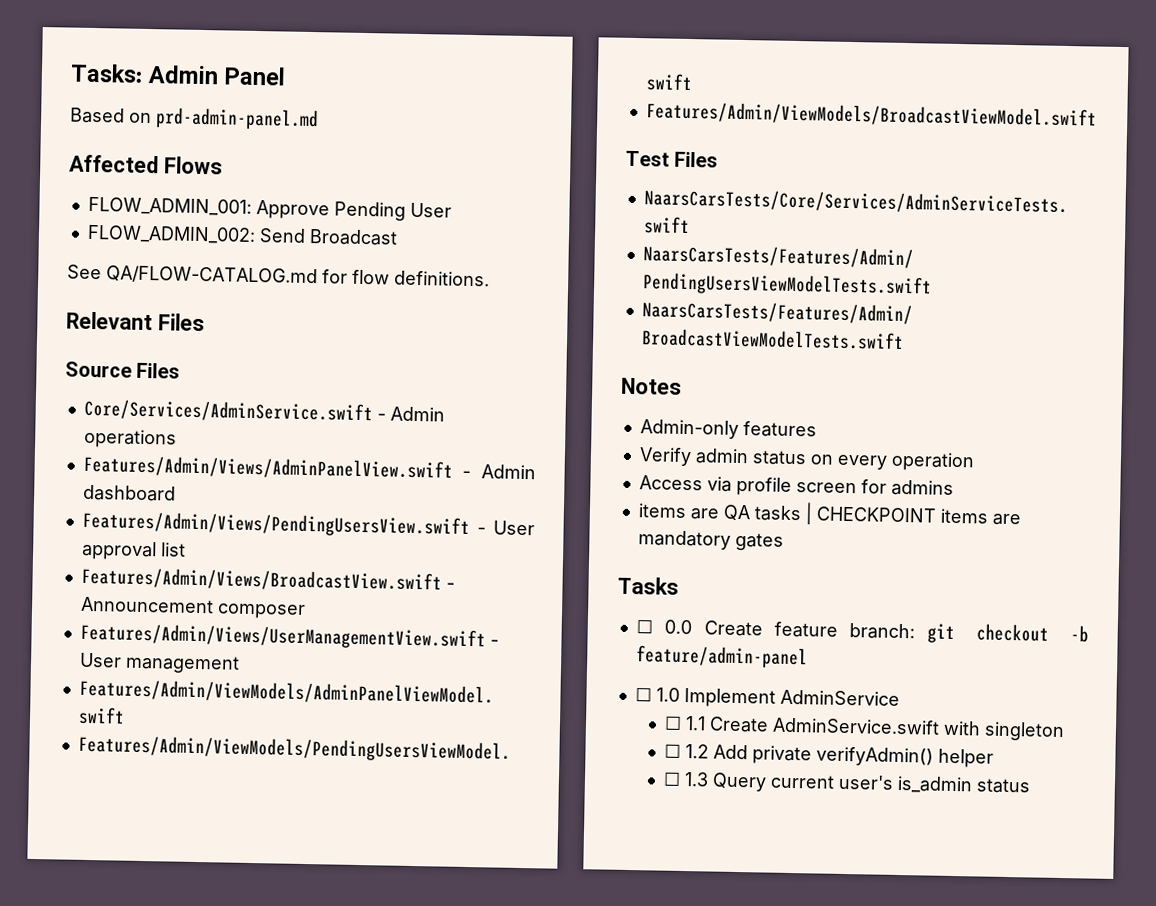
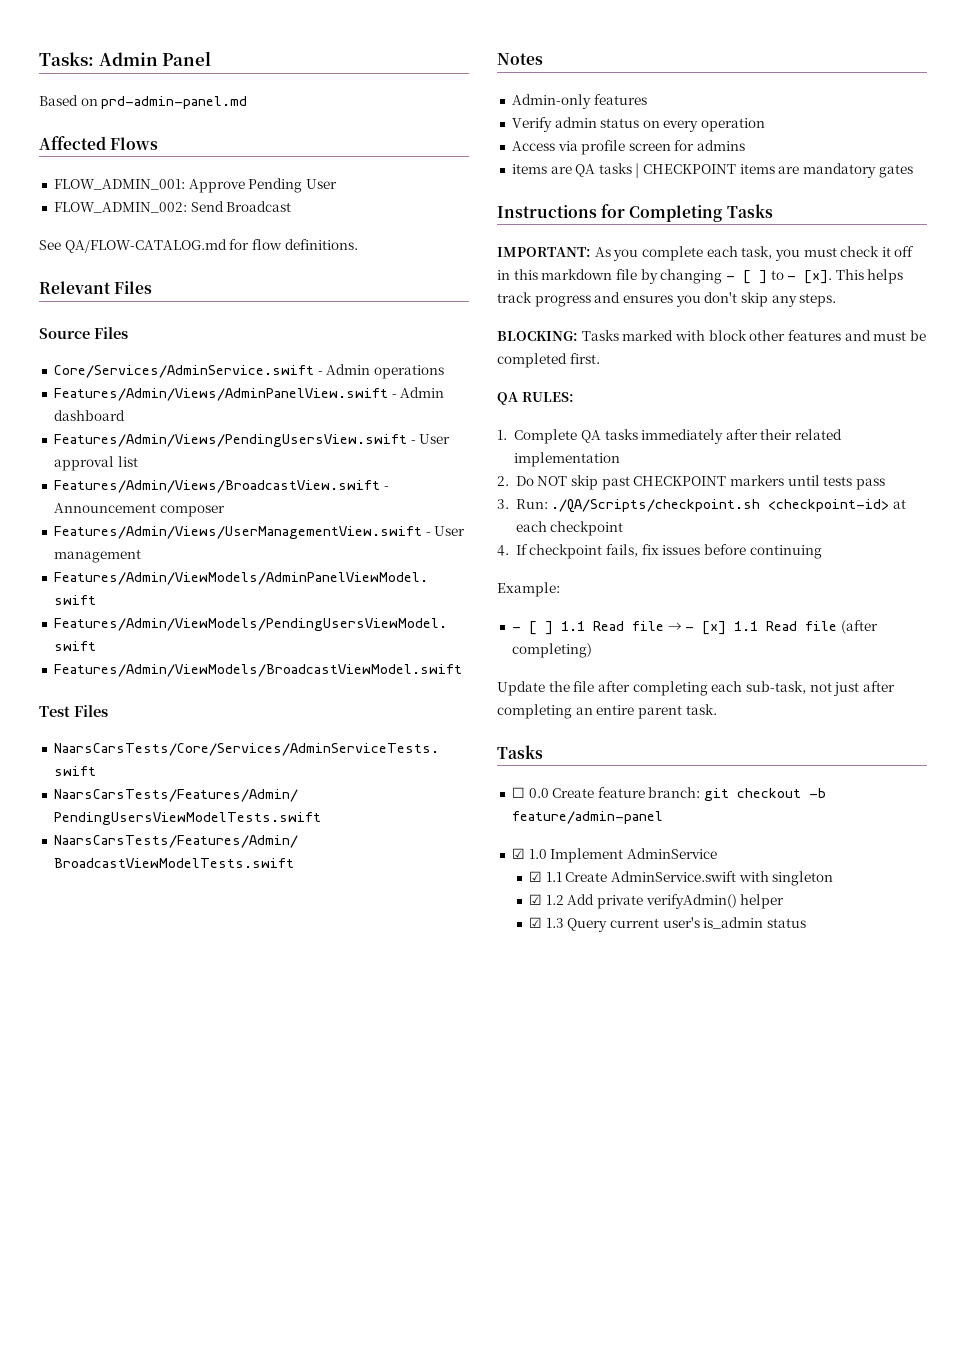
+ Instructions for Completing Tasks
+ IMPORTANT: As you complete each task, you must check it off in this markdown file by changing - [ ] to - [x]. This helps track progress and ensures you don't skip any steps.
+ BLOCKING: Tasks marked with block other features and must be completed first.
+ QA RULES:
+ 1. Complete QA tasks immediately after their related implementation
+ 2. Do NOT skip past CHECKPOINT markers until tests pass
+ 3. Run: ./QA/Scripts/checkpoint.sh <checkpoint-id> at each checkpoint
+ 4. If checkpoint fails, fix issues before continuing
+ Example:
+ - [ ] 1.1 Read file → - [x] 1.1 Read file (after completing)
+ Update the file after completing each sub-task, not just after completing an entire parent task.
- ☐ 1.0 Implement AdminService
+ ☑ 1.0 Implement AdminService
- ☐ 1.1 Create AdminService.swift with singleton
+ ☑ 1.1 Create AdminService.swift with singleton
- ☐ 1.2 Add private verifyAdmin() helper
+ ☑ 1.2 Add private verifyAdmin() helper
- ☐ 1.3 Query current user's is_admin status
+ ☑ 1.3 Query current user's is_admin status

